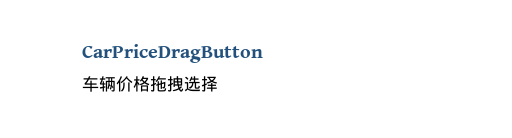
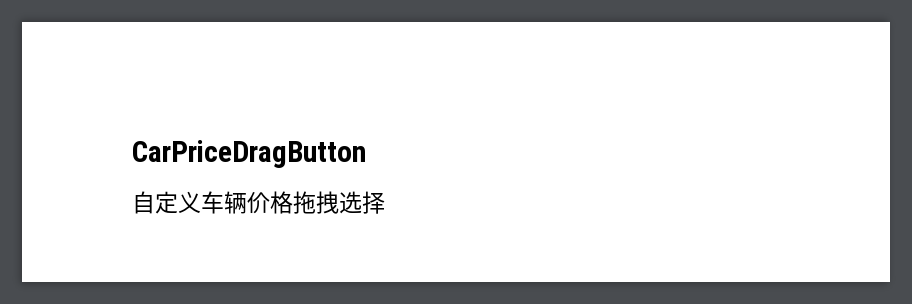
- 车辆价格拖拽选择
+ 自定义车辆价格拖拽选择

